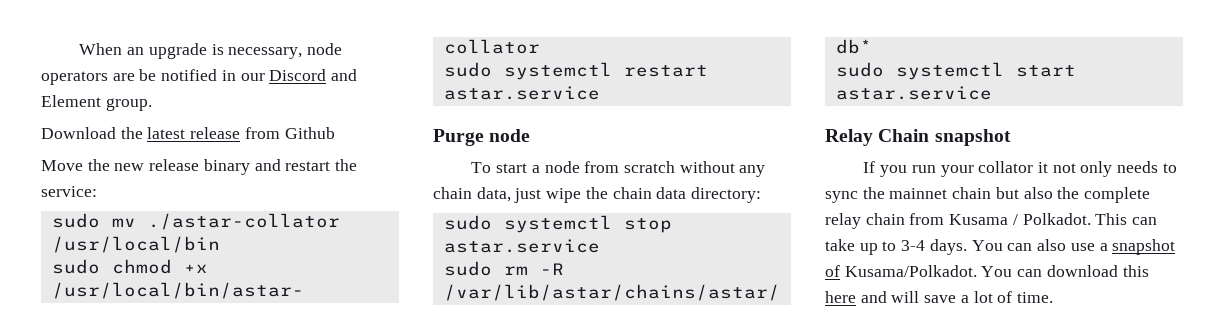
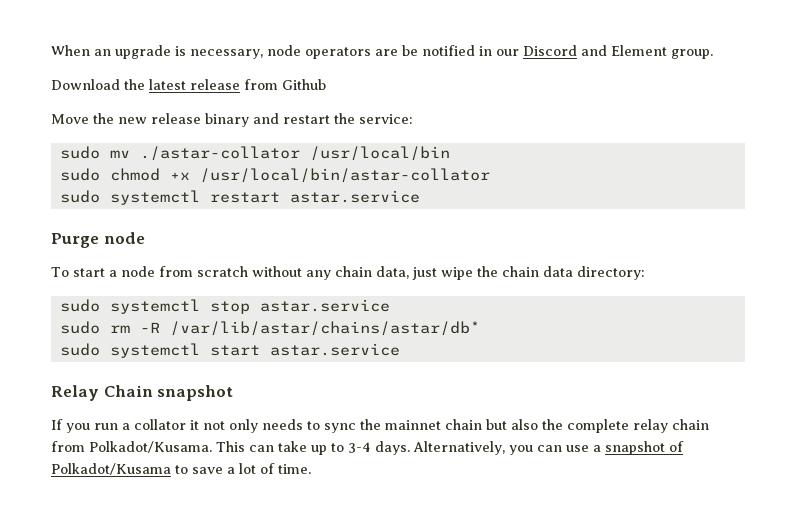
- If you run your collator it not only needs to sync the mainnet chain but also the complete relay chain from Kusama / Polkadot.
+ If you run a collator it not only needs to sync the mainnet chain but also the complete relay chain from Polkadot/Kusama.
- You can also use a snapshot of Kusama/Polkadot. You can download this here and will save a lot of time.
+ Alternatively, you can use a snapshot of Polkadot/Kusama to save a lot of time.

